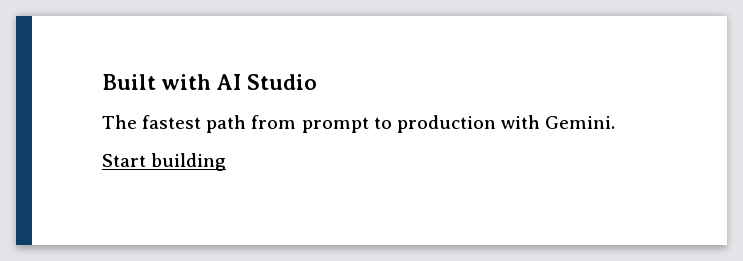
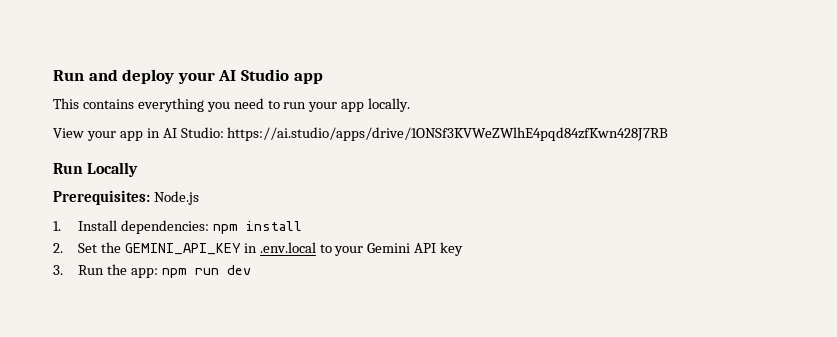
- Built with AI Studio
- The fastest path from prompt to production with Gemini.
- Start building
+ Run and deploy your AI Studio app
+ This contains everything you need to run your app locally.
+ View your app in AI Studio: https://ai.studio/apps/drive/1ONSf3KVWeZWlhE4pqd84zfKwn428J7RB
+ Run Locally
+ Prerequisites: Node.js
+ 1. Install dependencies: npm install
+ 2. Set the GEMINI_API_KEY in .env.local to your Gemini API key
+ 3. Run the app: npm run dev

